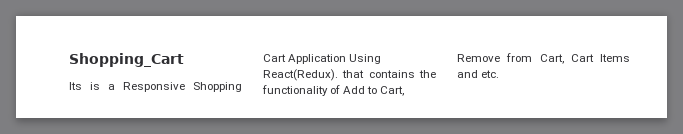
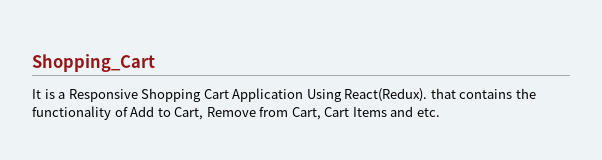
- Its is a Responsive Shopping Cart Application Using React(Redux). that contains the functionality of Add to Cart, Remove from Cart, Cart Items and etc.
+ It is a Responsive Shopping Cart Application Using React(Redux). that contains the functionality of Add to Cart, Remove from Cart, Cart Items and etc.

